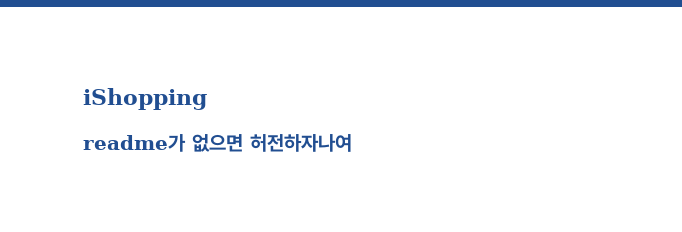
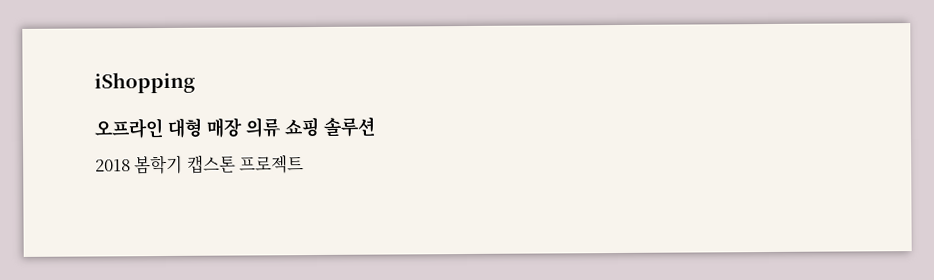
- readme가 없으면 허전하자나여
+ 오프라인 대형 매장 의류 쇼핑 솔루션
+ 2018 봄학기 캡스톤 프로젝트

